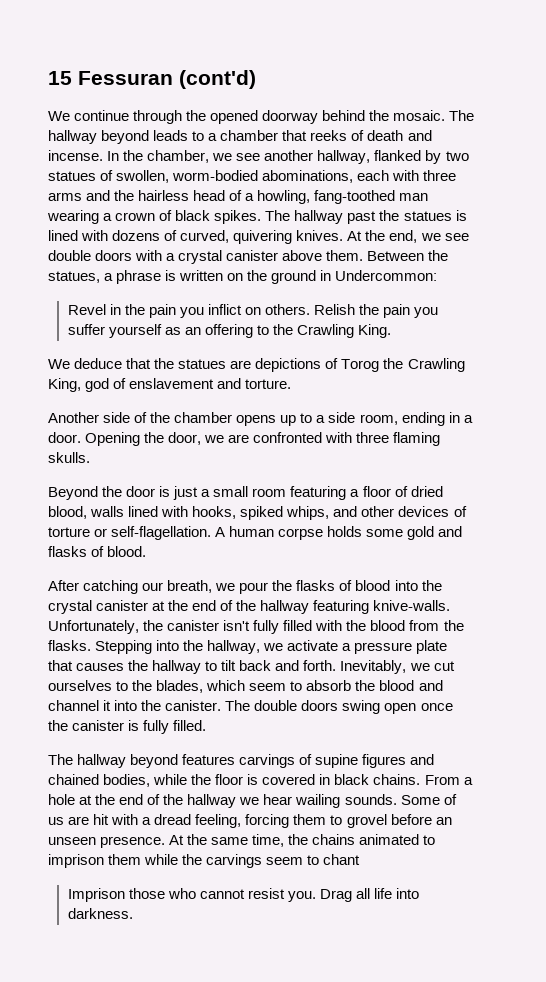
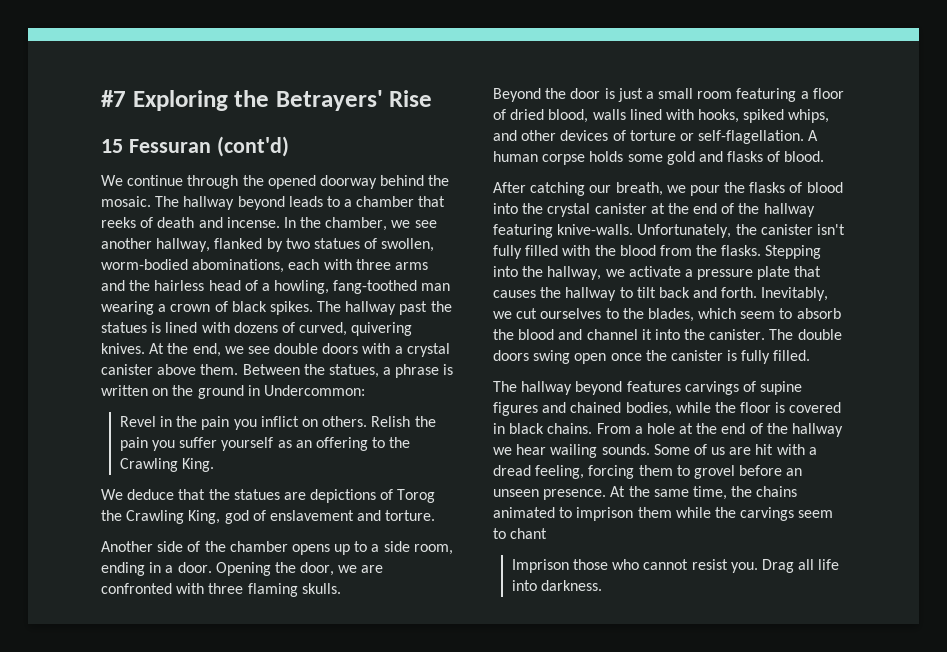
+ #7 Exploring the Betrayers' Rise

